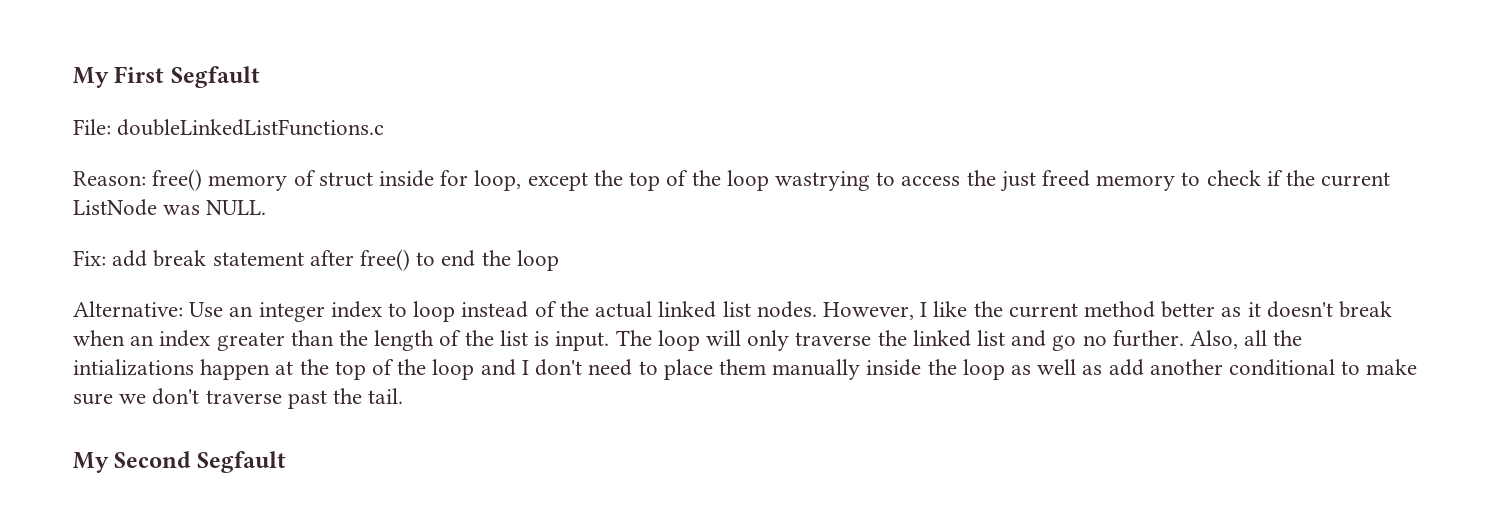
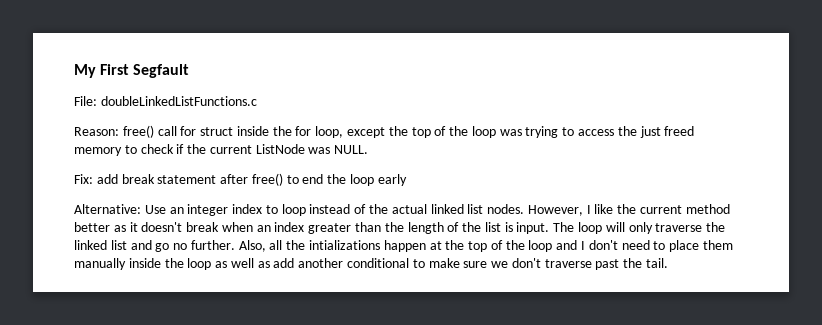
- Reason: free() memory of struct inside for loop, except the top of the loop wastrying to access the just freed memory to check if the current ListNode was NULL.
+ Reason: free() call for struct inside the for loop, except the top of the loop was trying to access the just freed memory to check if the current ListNode was NULL.
- Fix: add break statement after free() to end the loop
+ Fix: add break statement after free() to end the loop early
- My Second Segfault

